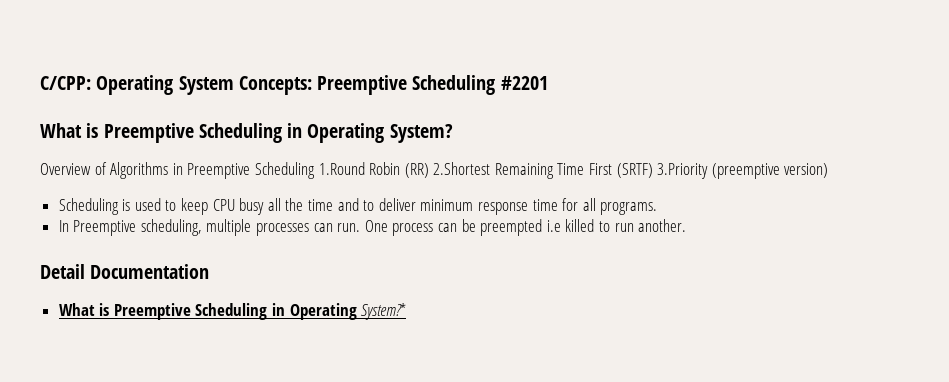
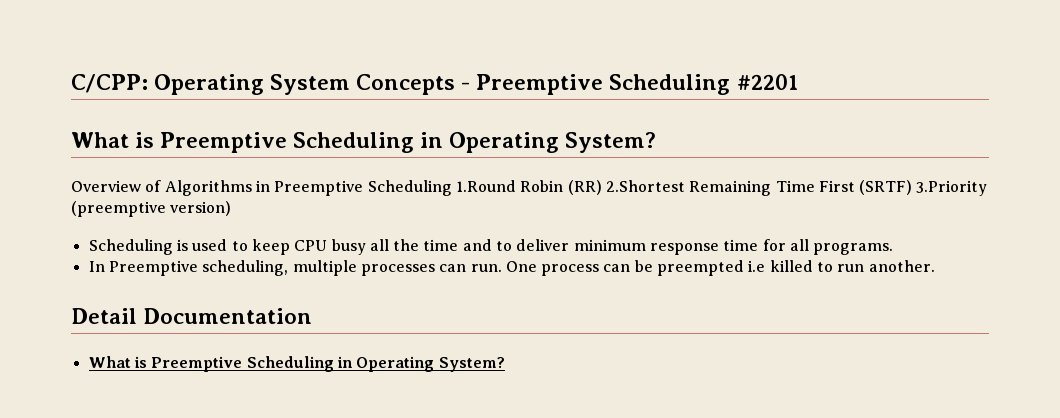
- C/CPP: Operating System Concepts: Preemptive Scheduling #2201
+ C/CPP: Operating System Concepts - Preemptive Scheduling #2201
  Detail Documentation
- What is Preemptive Scheduling in Operating System?*
+ What is Preemptive Scheduling in Operating System?

